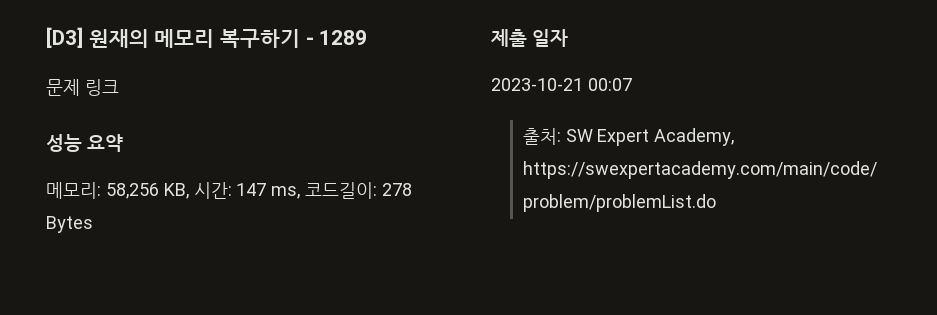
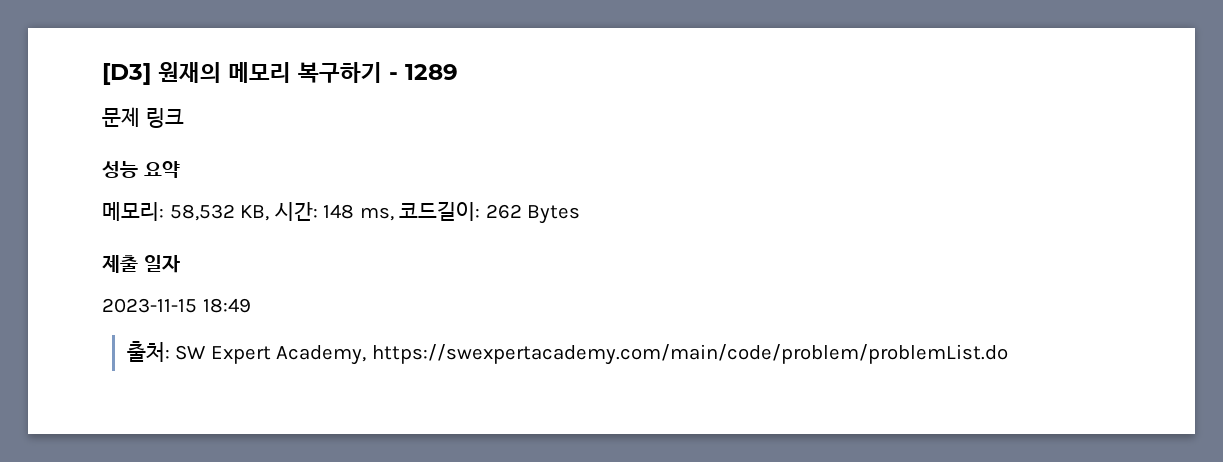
- 메모리: 58,256 KB, 시간: 147 ms, 코드길이: 278 Bytes
+ 메모리: 58,532 KB, 시간: 148 ms, 코드길이: 262 Bytes
- 2023-10-21 00:07
+ 2023-11-15 18:49

